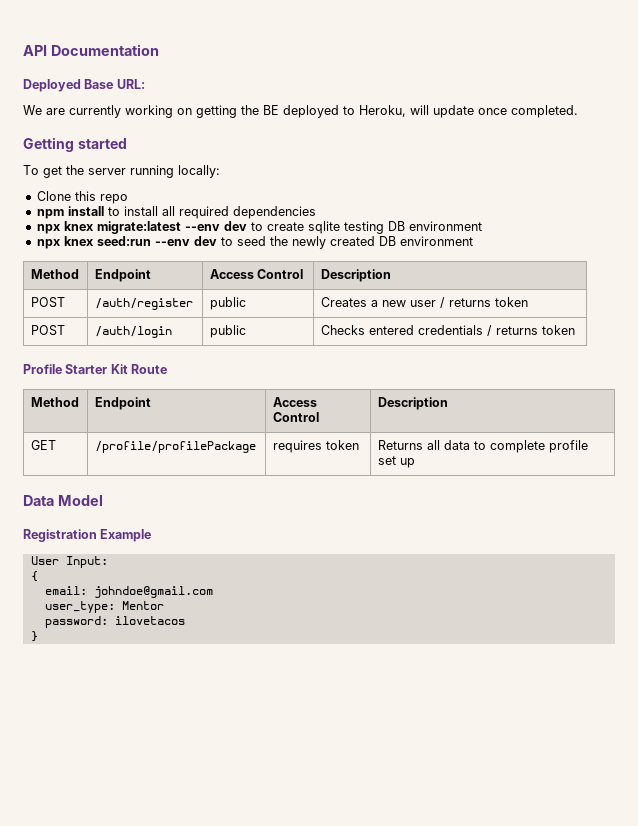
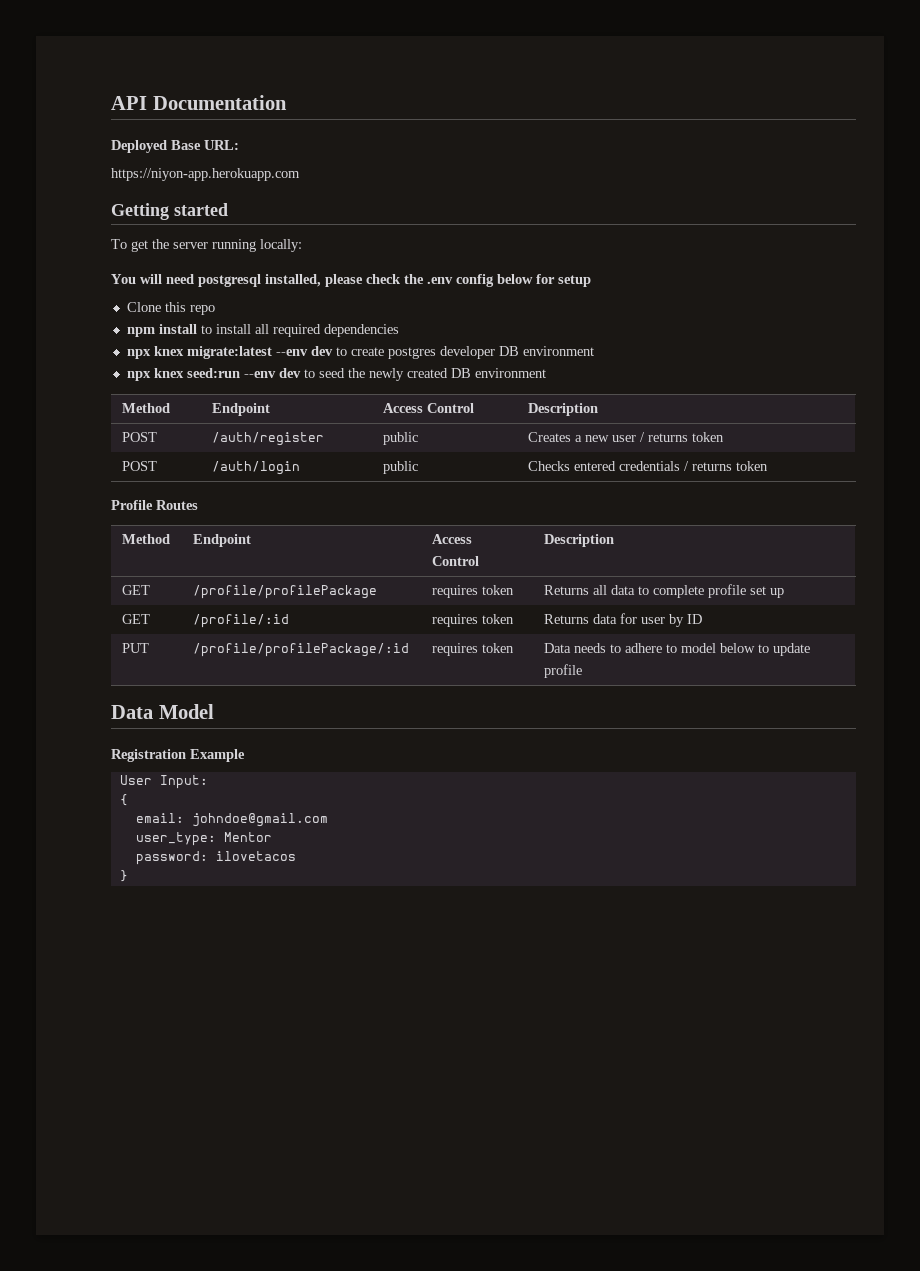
- We are currently working on getting the BE deployed to Heroku, will update once completed.
+ https://niyon-app.herokuapp.com
+ You will need postgresql installed, please check the .env config below for setup
- npx knex migrate:latest --env dev to create sqlite testing DB environment
+ npx knex migrate:latest --env dev to create postgres developer DB environment
- Profile Starter Kit Route
+ Profile Routes
+ GET | /profile/:id | requires token | Returns data for user by ID
+ PUT | /profile/profilePackage/:id | requires token | Data needs to adhere to model below to update profile

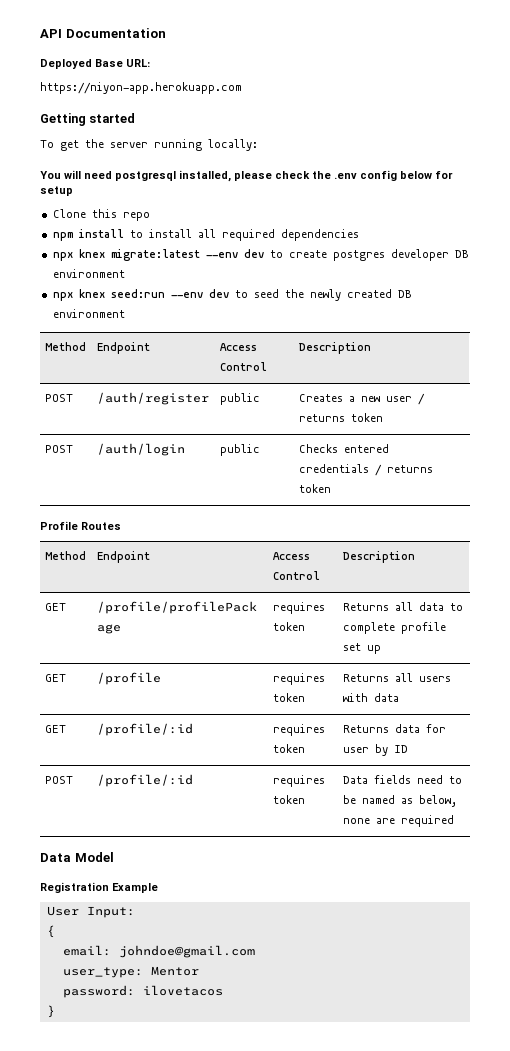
+ GET | /profile | requires token | Returns all users with data
- PUT | /profile/profilePackage/:id | requires token | Data needs to adhere to model below to update profile
+ POST | /profile/:id | requires token | Data fields need to be named as below, none are required

